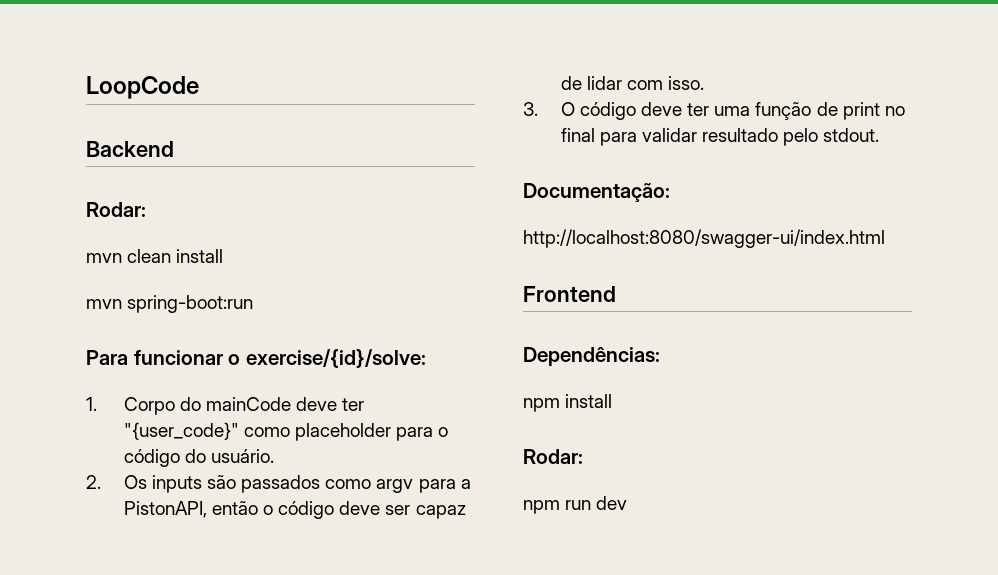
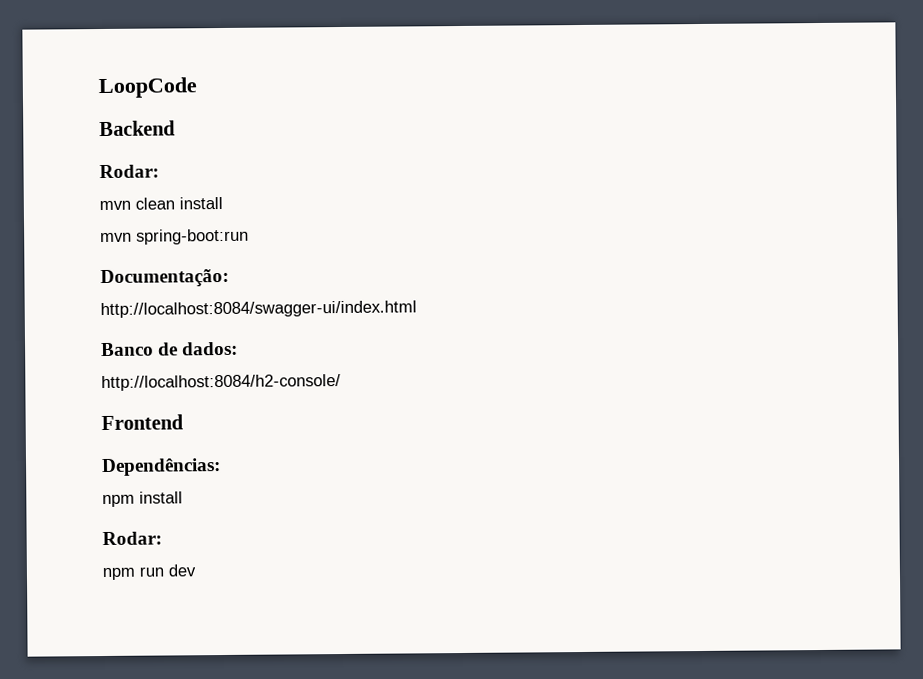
- Para funcionar o exercise/{id}/solve:
- 1. Corpo do mainCode deve ter "{user_code}" como placeholder para o código do usuário.
- 2. Os inputs são passados como argv para a PistonAPI, então o código deve ser capaz de lidar com isso.
- 3. O código deve ter uma função de print no final para validar resultado pelo stdout.
  Documentação:
- http://localhost:8080/swagger-ui/index.html
+ http://localhost:8084/swagger-ui/index.html
+ Banco de dados:
+ http://localhost:8084/h2-console/

